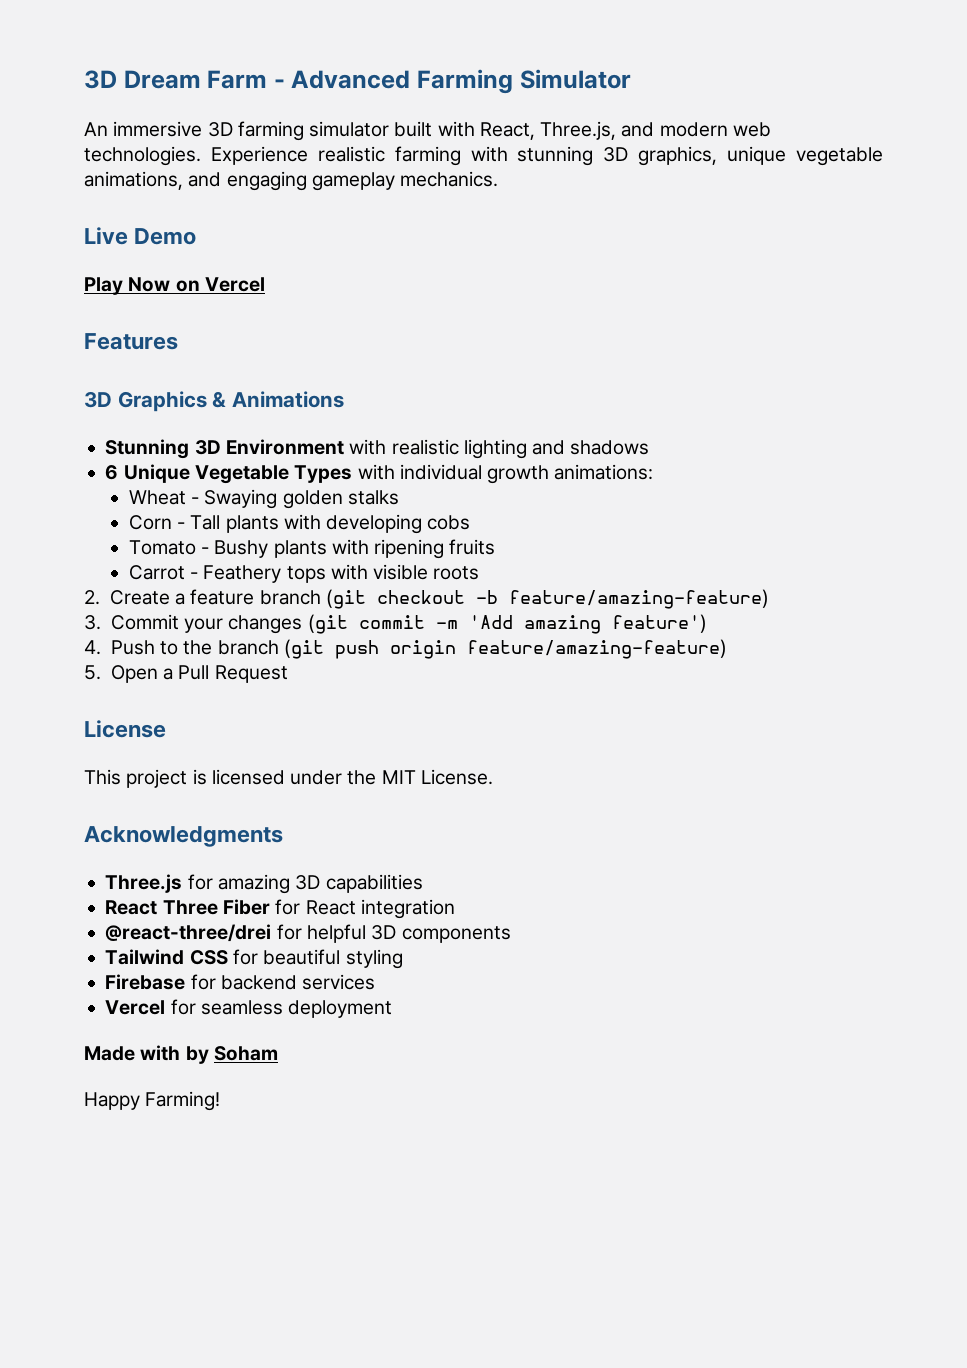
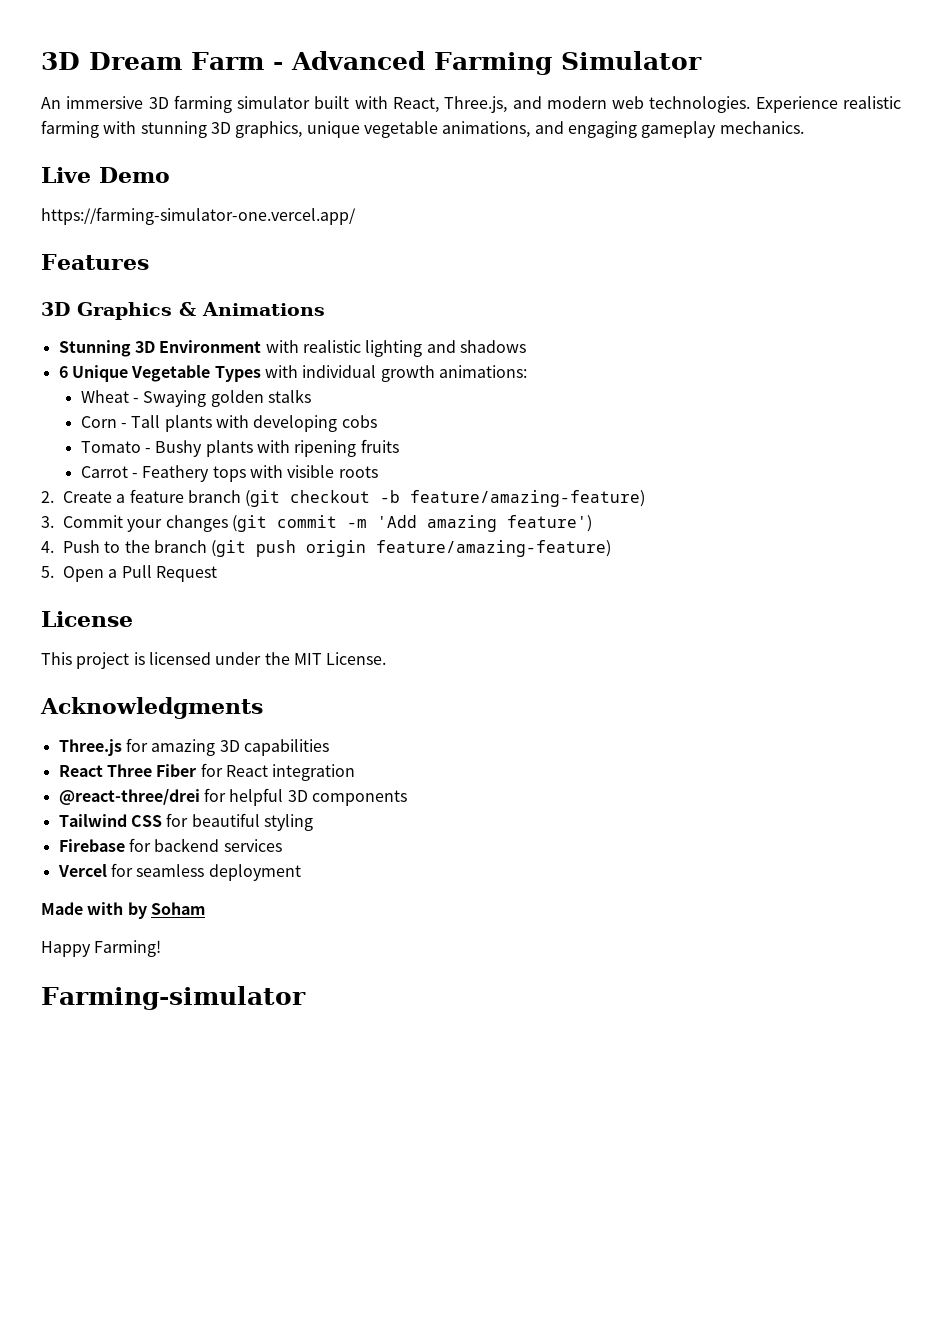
- Play Now on Vercel
+ https://farming-simulator-one.vercel.app/
+ Farming-simulator

